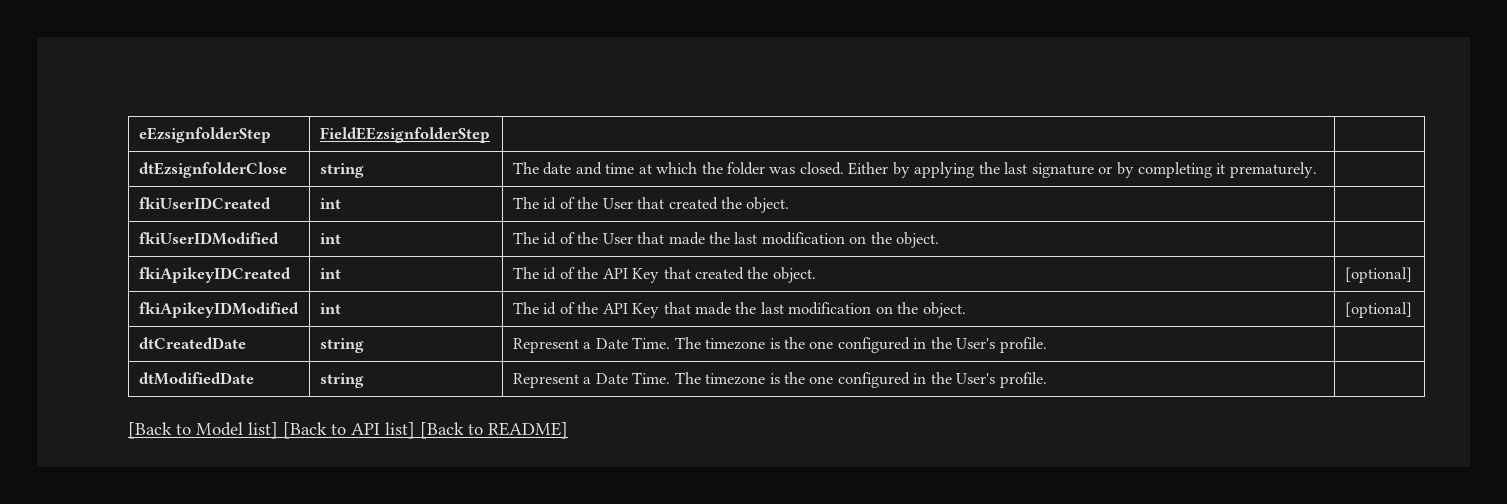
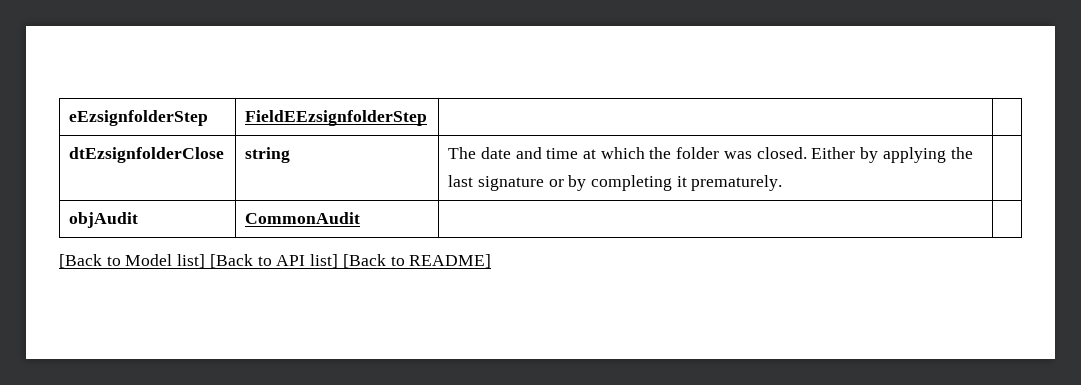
- fkiUserIDCreated | int | The id of the User that created the object. |
- fkiUserIDModified | int | The id of the User that made the last modification on the object. |
- fkiApikeyIDCreated | int | The id of the API Key that created the object. | [optional]
- fkiApikeyIDModified | int | The id of the API Key that made the last modification on the object. | [optional]
- dtCreatedDate | string | Represent a Date Time. The timezone is the one configured in the User's profile. |
- dtModifiedDate | string | Represent a Date Time. The timezone is the one configured in the User's profile. |
+ objAudit | CommonAudit | |

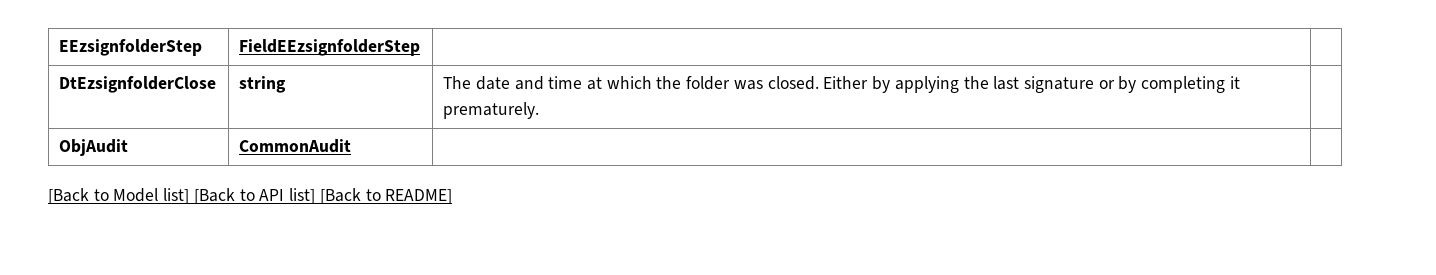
- eEzsignfolderStep | FieldEEzsignfolderStep | |
+ EEzsignfolderStep | FieldEEzsignfolderStep | |
- dtEzsignfolderClose | string | The date and time at which the folder was closed. Either by applying the last signature or by completing it prematurely. |
+ DtEzsignfolderClose | string | The date and time at which the folder was closed. Either by applying the last signature or by completing it prematurely. |
- objAudit | CommonAudit | |
+ ObjAudit | CommonAudit | |

